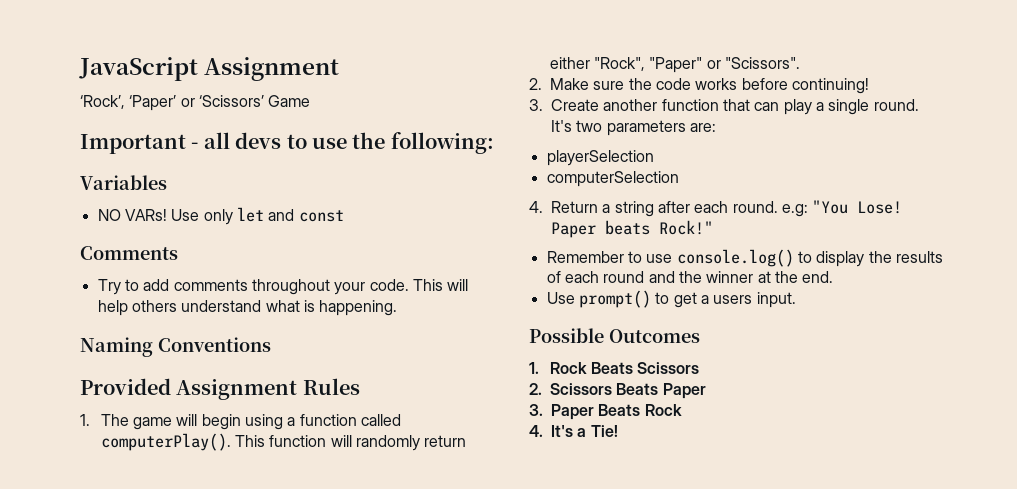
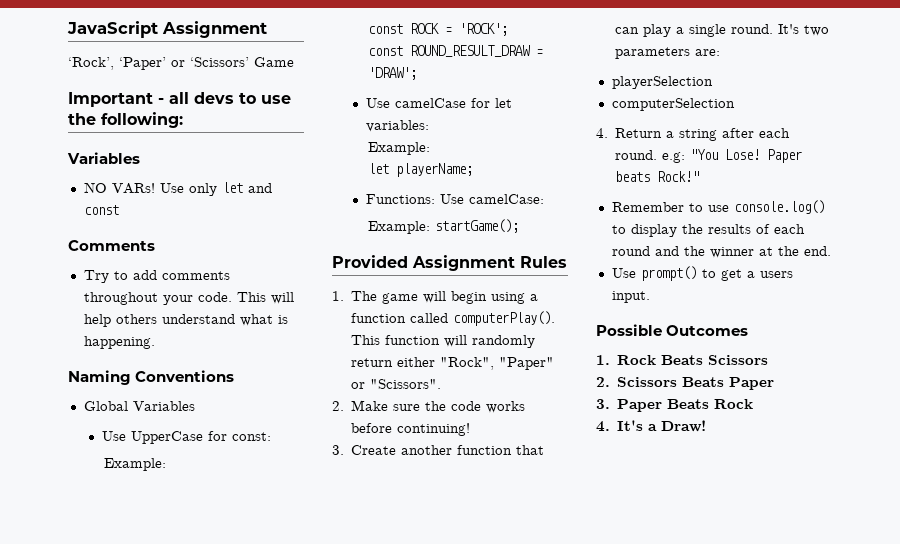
+ Global Variables
+ Use UpperCase for const:
+ Example:
+ const ROCK = 'ROCK';
+ const ROUND_RESULT_DRAW = 'DRAW';
+ Use camelCase for let variables:
+ Example:
+ let playerName;
+ Functions: Use camelCase:
+ Example: startGame();
- 4. It's a Tie!
+ 4. It's a Draw!

